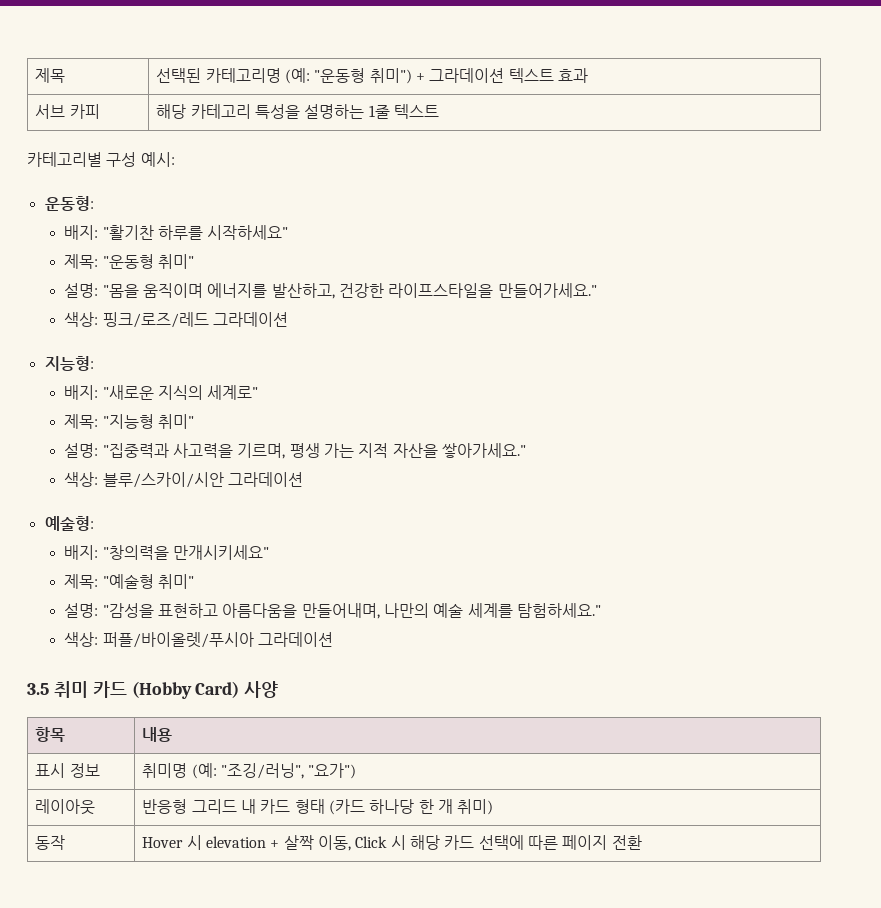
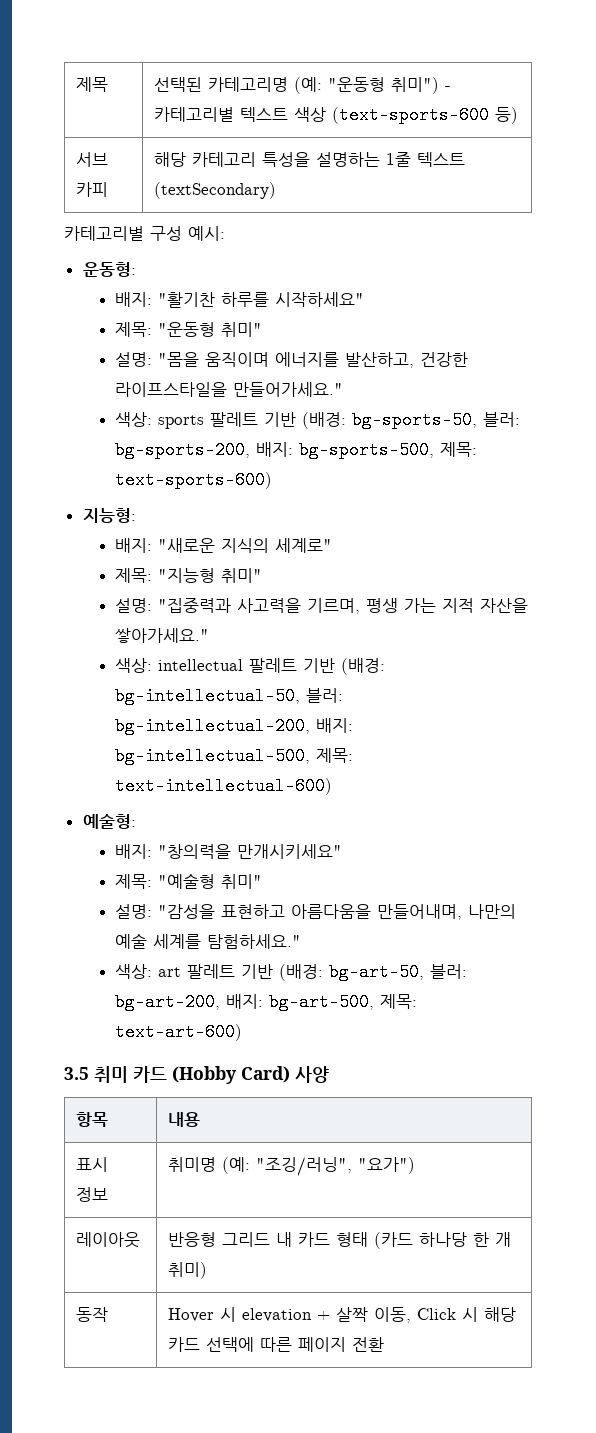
- 제목 | 선택된 카테고리명 (예: "운동형 취미") + 그라데이션 텍스트 효과
+ 제목 | 선택된 카테고리명 (예: "운동형 취미") - 카테고리별 텍스트 색상 (text-sports-600 등)
- 서브 카피 | 해당 카테고리 특성을 설명하는 1줄 텍스트
+ 서브 카피 | 해당 카테고리 특성을 설명하는 1줄 텍스트 (textSecondary)
- 색상: 핑크/로즈/레드 그라데이션
+ 색상: sports 팔레트 기반 (배경: bg-sports-50, 블러: bg-sports-200, 배지: bg-sports-500, 제목: text-sports-600)
- 색상: 블루/스카이/시안 그라데이션
+ 색상: intellectual 팔레트 기반 (배경: bg-intellectual-50, 블러: bg-intellectual-200, 배지: bg-intellectual-500, 제목: text-intellectual-600)
- 색상: 퍼플/바이올렛/푸시아 그라데이션
+ 색상: art 팔레트 기반 (배경: bg-art-50, 블러: bg-art-200, 배지: bg-art-500, 제목: text-art-600)

